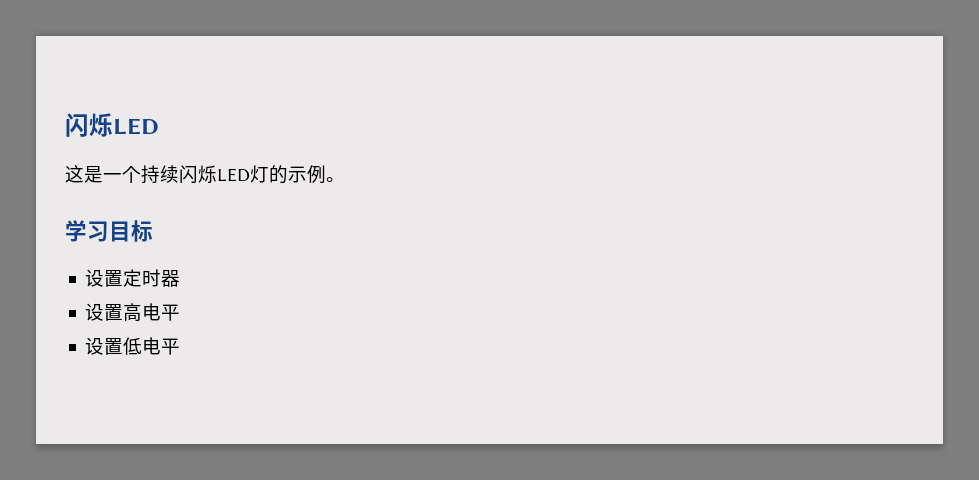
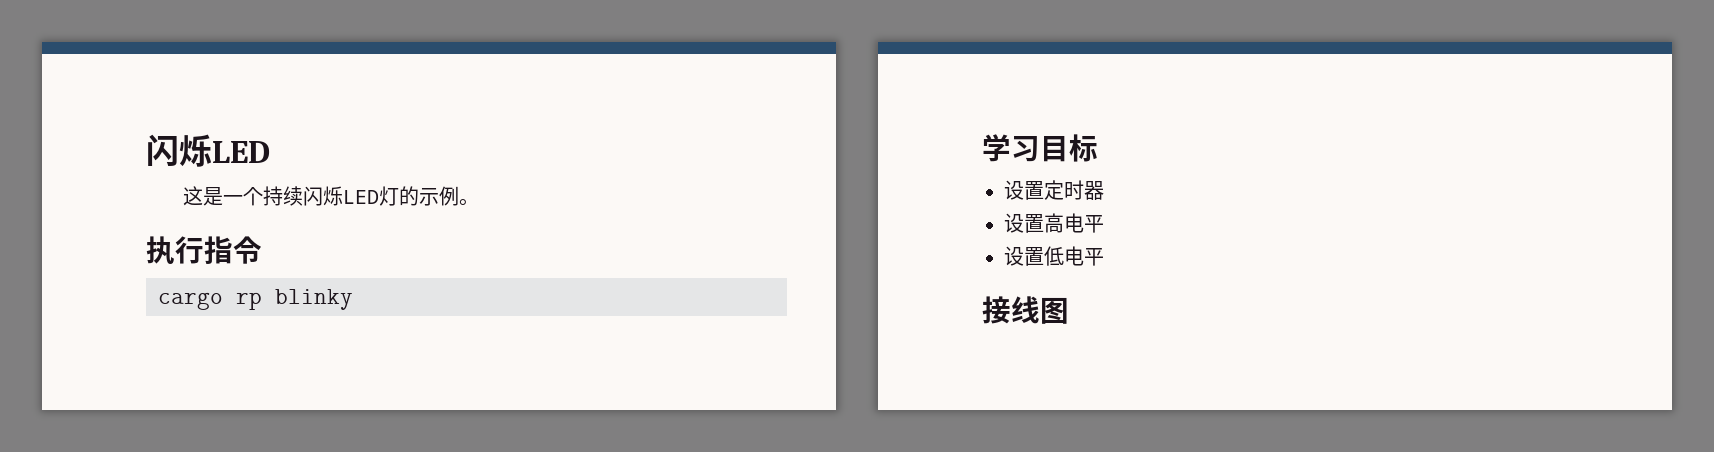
+ 执行指令
+ cargo rp blinky
+ 接线图

